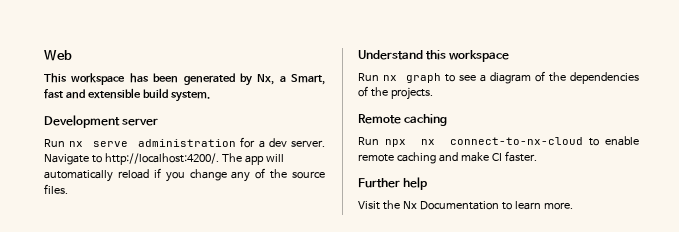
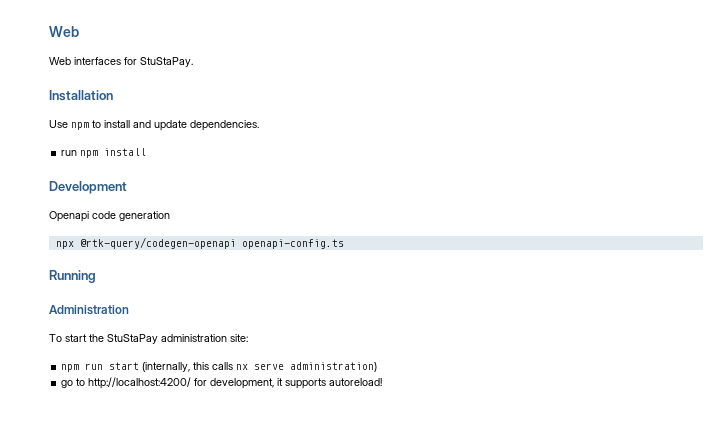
- This workspace has been generated by Nx, a Smart, fast and extensible build system.
- Development server
- Run nx serve administration for a dev server. Navigate to http://localhost:4200/. The app will automatically reload if you change any of the source files.
- Understand this workspace
- Run nx graph to see a diagram of the dependencies of the projects.
- Remote caching
- Run npx nx connect-to-nx-cloud to enable remote caching and make CI faster.
- Further help
- Visit the Nx Documentation to learn more.
+ Web interfaces for StuStaPay.
+ Installation
+ Use npm to install and update dependencies.
+ run npm install
+ Development
+ Openapi code generation
+ npx @rtk-query/codegen-openapi openapi-config.ts
+ Running
+ Administration
+ To start the StuStaPay administration site:
+ npm run start (internally, this calls nx serve administration)
+ go to http://localhost:4200/ for development, it supports autoreload!

